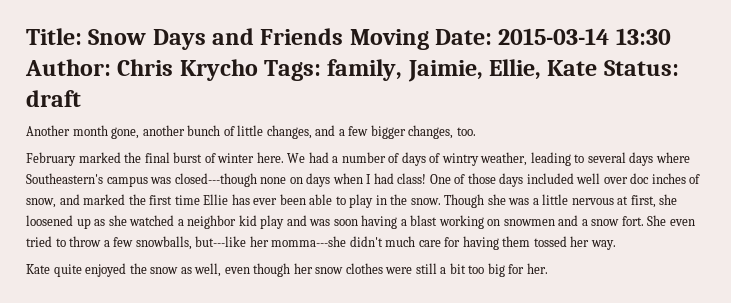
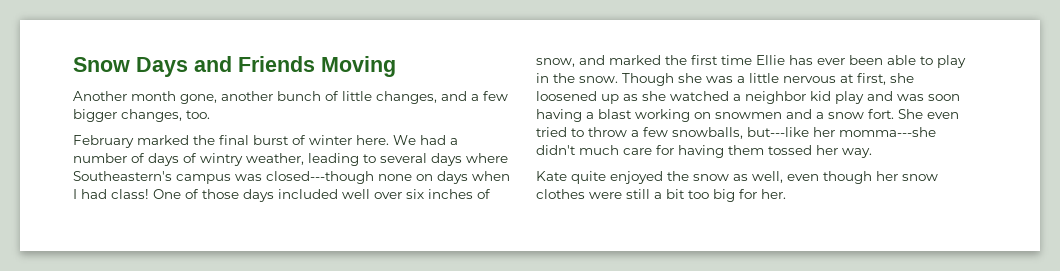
- Title: Snow Days and Friends Moving Date: 2015-03-14 13:30 Author: Chris Krycho Tags: family, Jaimie, Ellie, Kate Status: draft
+ Snow Days and Friends Moving
- One of those days included well over doc inches of snow, and marked the first time Ellie has ever been able to play in the snow.
+ One of those days included well over six inches of snow, and marked the first time Ellie has ever been able to play in the snow.

